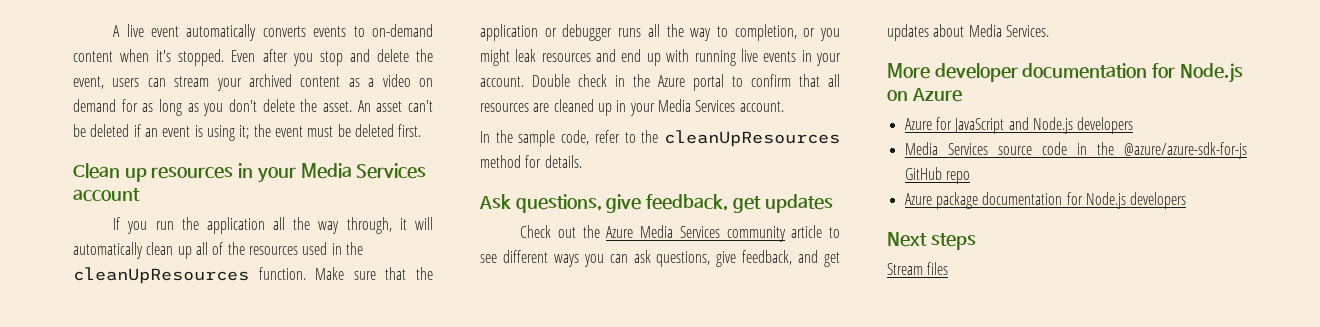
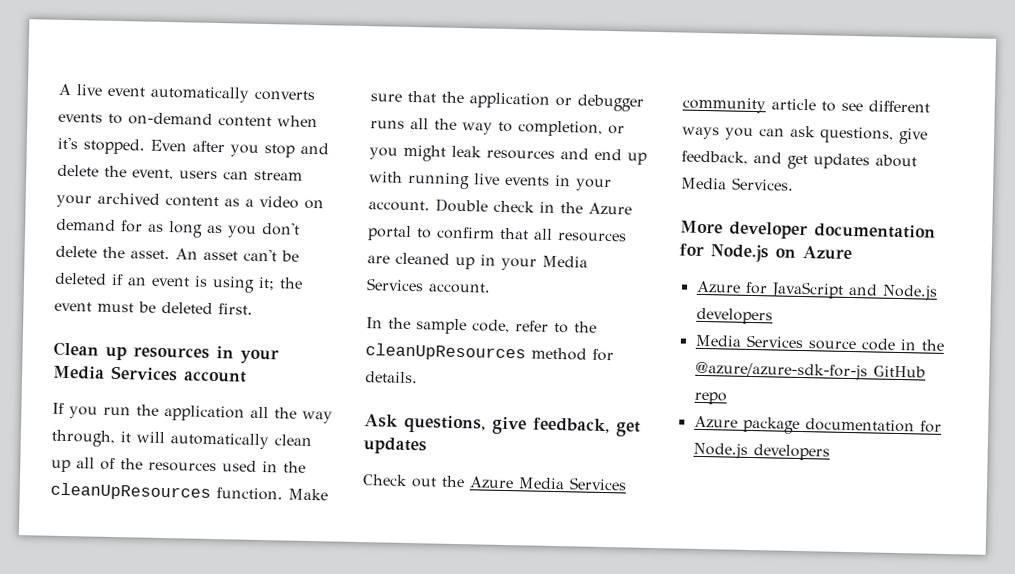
- Next steps
- Stream files

